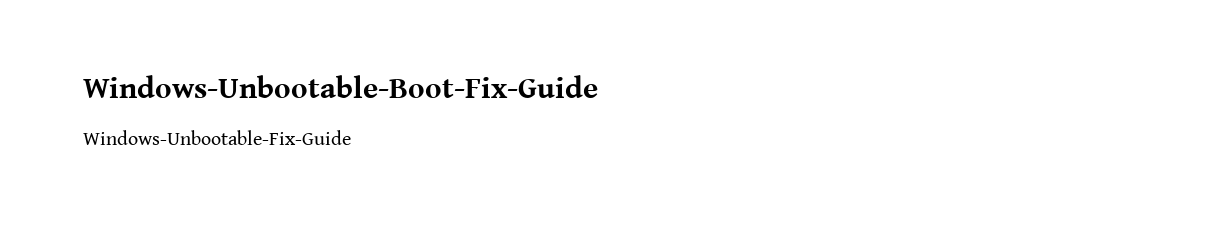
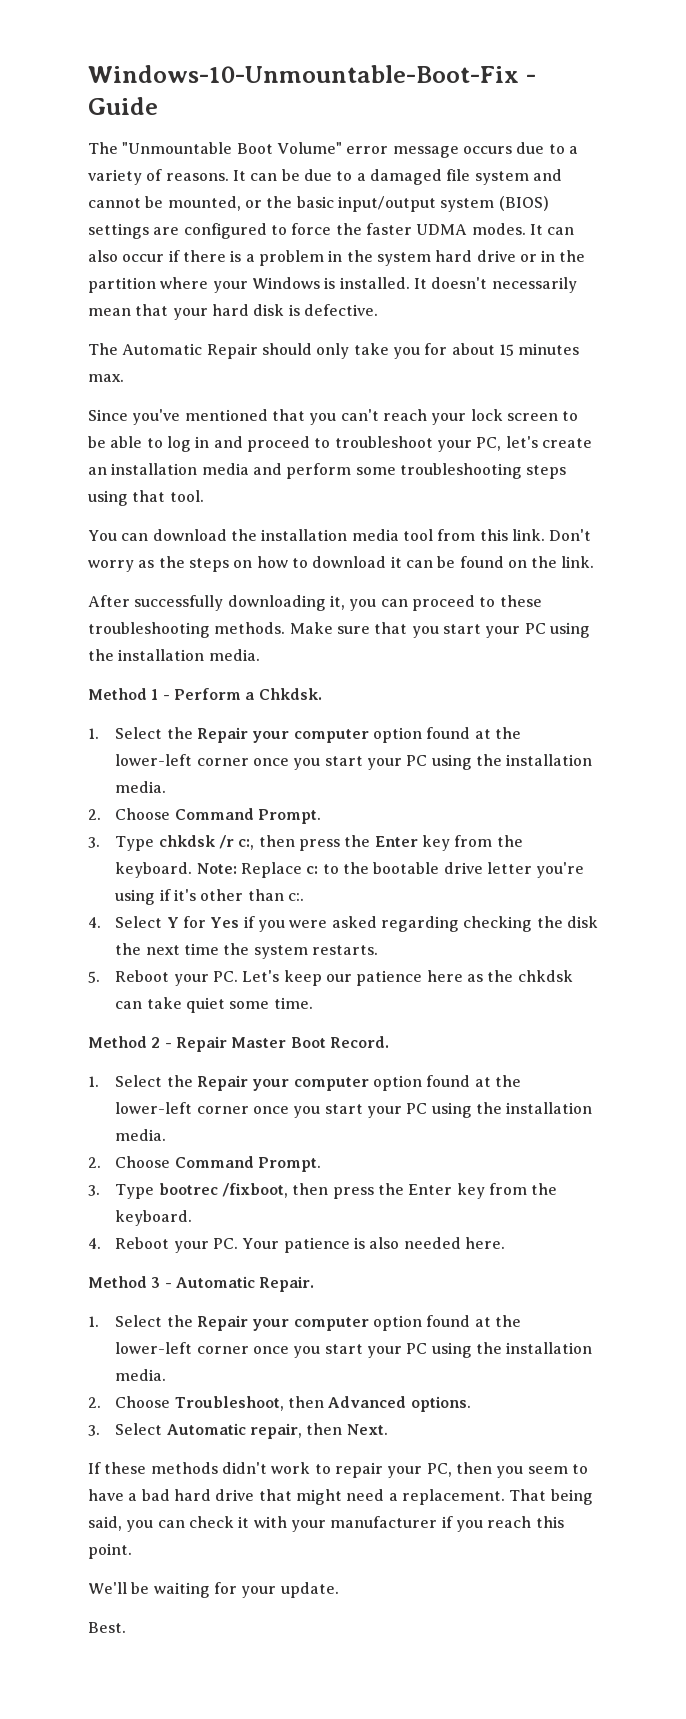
- Windows-Unbootable-Boot-Fix-Guide
- Windows-Unbootable-Fix-Guide
+ Windows-10-Unmountable-Boot-Fix - Guide
+ The "Unmountable Boot Volume" error message occurs due to a variety of reasons. It can be due to a damaged file system and cannot be mounted, or the basic input/output system (BIOS) settings are configured to force the faster UDMA modes. It can also occur if there is a problem in the system hard drive or in the partition where your Windows is installed. It doesn't necessarily mean that your hard disk is defective.
+ The Automatic Repair should only take you for about 15 minutes max.
+ Since you've mentioned that you can't reach your lock screen to be able to log in and proceed to troubleshoot your PC, let's create an installation media and perform some troubleshooting steps using that tool.
+ You can download the installation media tool from this link. Don't worry as the steps on how to download it can be found on the link.
+ After successfully downloading it, you can proceed to these troubleshooting methods. Make sure that you start your PC using the installation media.
+ Method 1 - Perform a Chkdsk.
+ 1. Select the Repair your computer option found at the lower-left corner once you start your PC using the installation media.
+ 2. Choose Command Prompt.
+ 3. Type chkdsk /r c:, then press the Enter key from the keyboard. Note: Replace c: to the bootable drive letter you're using if it's other than c:.
+ 4. Select Y for Yes if you were asked regarding checking the disk the next time the system restarts.
+ 5. Reboot your PC. Let's keep our patience here as the chkdsk can take quiet some time.
+ Method 2 - Repair Master Boot Record.
+ 1. Select the Repair your computer option found at the lower-left corner once you start your PC using the installation media.
+ 2. Choose Command Prompt.
+ 3. Type bootrec /fixboot, then press the Enter key from the keyboard.
+ 4. Reboot your PC. Your patience is also needed here.
+ Method 3 - Automatic Repair.
+ 1. Select the Repair your computer option found at the lower-left corner once you start your PC using the installation media.
+ 2. Choose Troubleshoot, then Advanced options.
+ 3. Select Automatic repair, then Next.
+ If these methods didn't work to repair your PC, then you seem to have a bad hard drive that might need a replacement. That being said, you can check it with your manufacturer if you reach this point.
+ We'll be waiting for your update.
+ Best.

